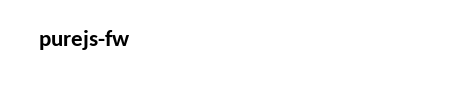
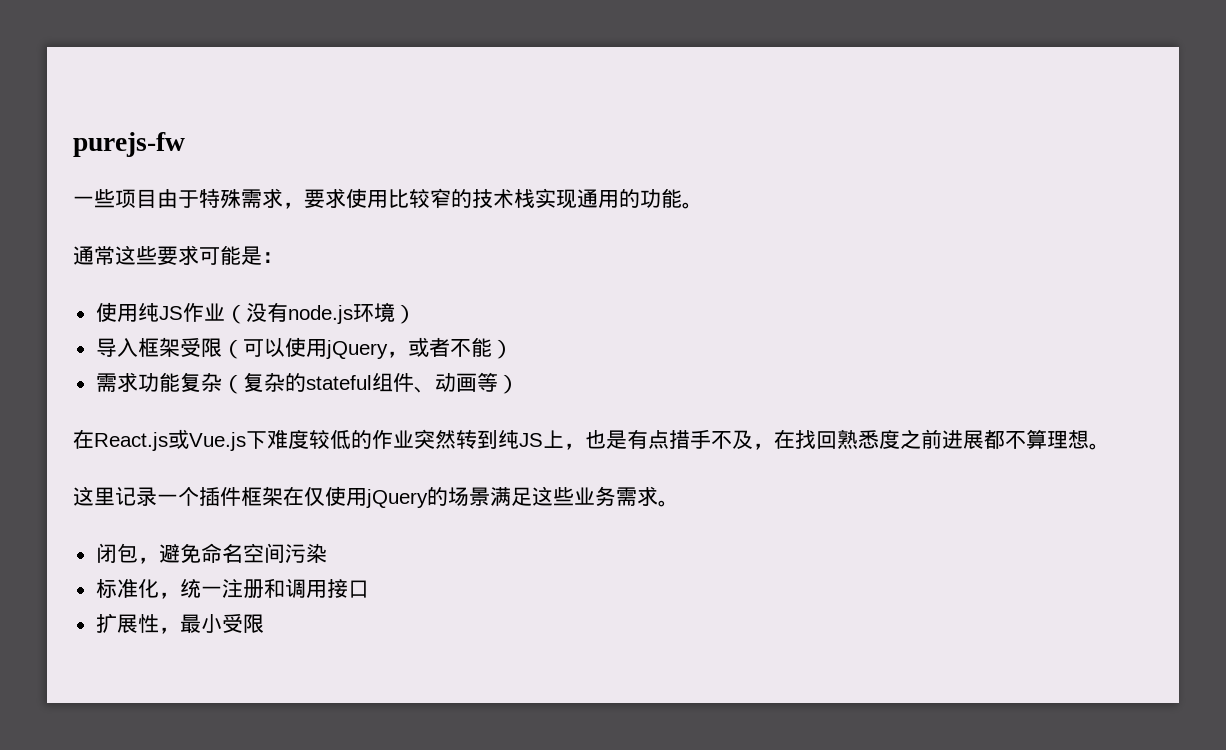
+ 一些项目由于特殊需求，要求使用比较窄的技术栈实现通用的功能。
+ 通常这些要求可能是：
+ 使用纯JS作业（没有node.js环境）
+ 导入框架受限（可以使用jQuery，或者不能）
+ 需求功能复杂（复杂的stateful组件、动画等）
+ 在React.js或Vue.js下难度较低的作业突然转到纯JS上，也是有点措手不及，在找回熟悉度之前进展都不算理想。
+ 这里记录一个插件框架在仅使用jQuery的场景满足这些业务需求。
+ 闭包，避免命名空间污染
+ 标准化，统一注册和调用接口
+ 扩展性，最小受限

